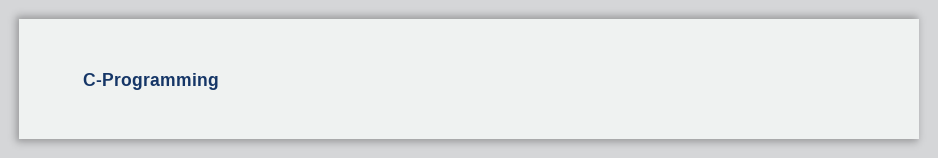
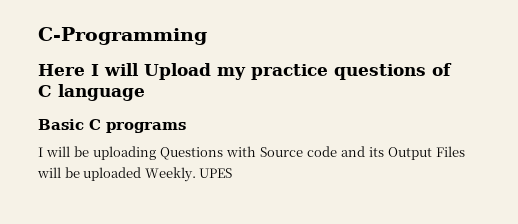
+ Here I will Upload my practice questions of C language
+ Basic C programs
+ I will be uploading Questions with Source code and its Output Files will be uploaded Weekly. UPES

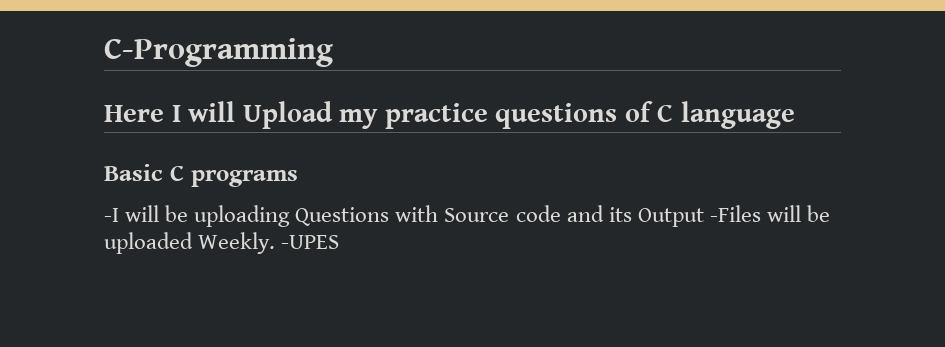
- I will be uploading Questions with Source code and its Output Files will be uploaded Weekly.
+ -I will be uploading Questions with Source code and its Output -Files will be uploaded Weekly.
- UPES
+ -UPES

